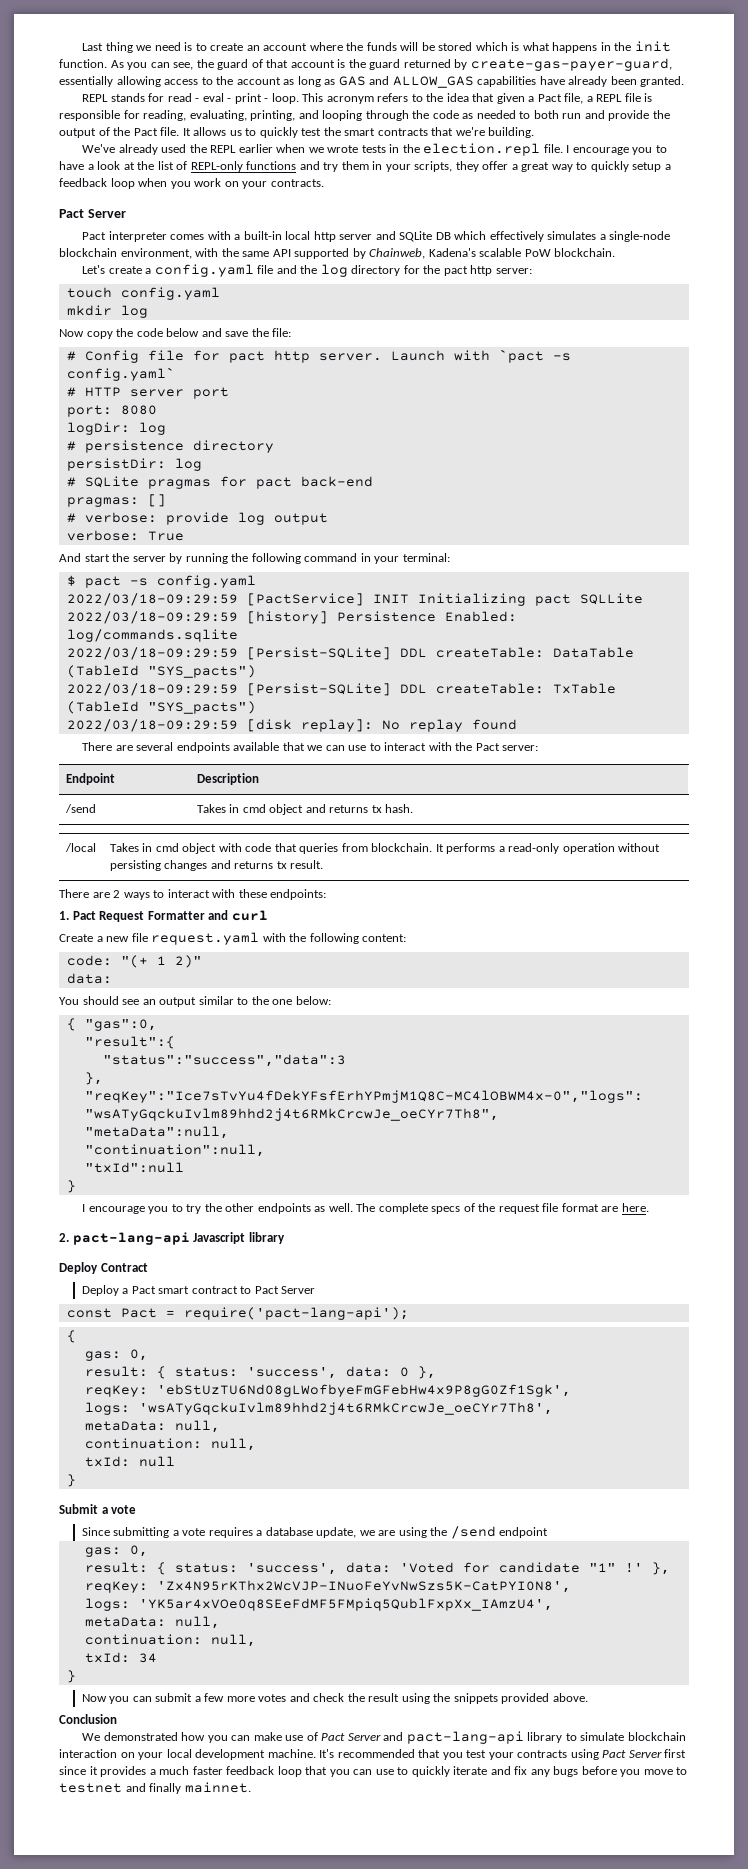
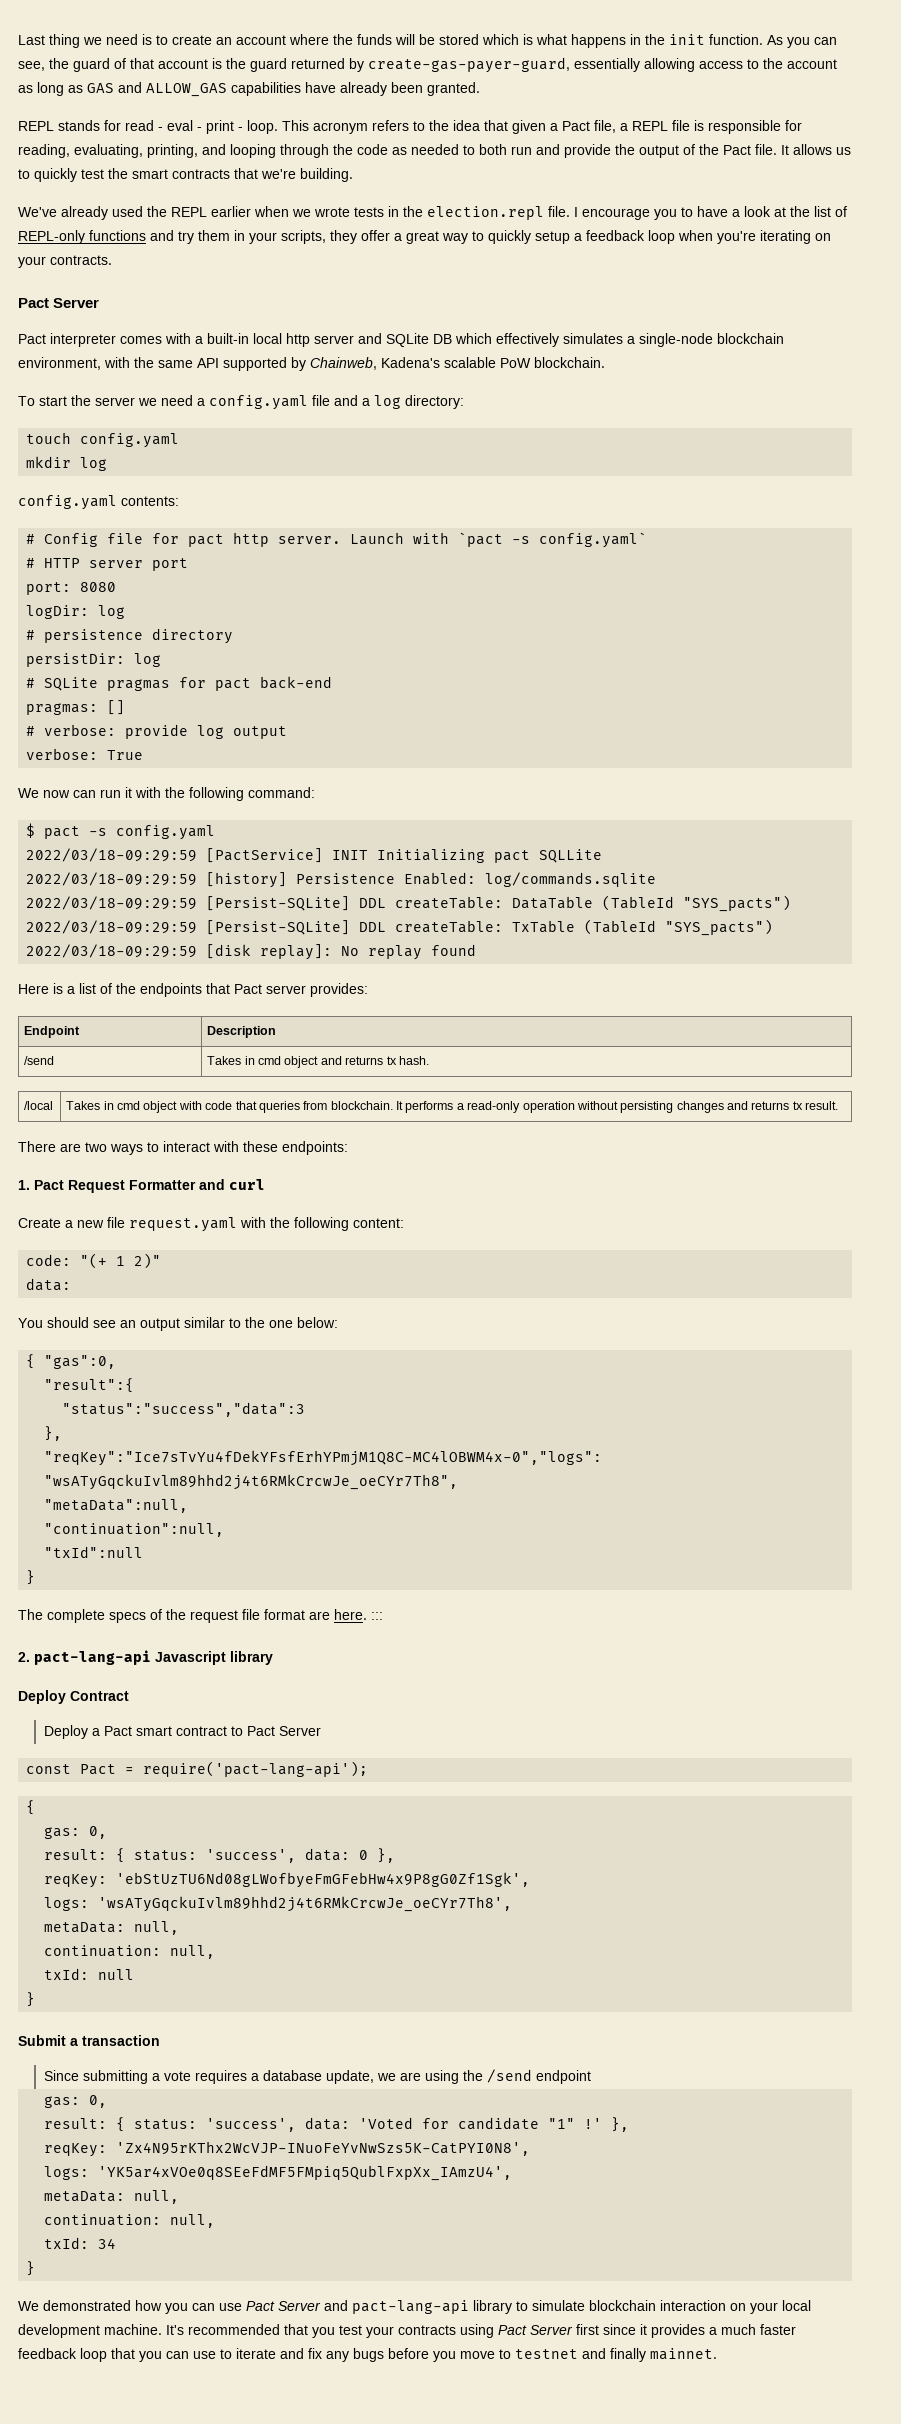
- I encourage you to have a look at the list of REPL-only functions and try them in your scripts, they offer a great way to quickly setup a feedback loop when you work on your contracts.
+ I encourage you to have a look at the list of REPL-only functions and try them in your scripts, they offer a great way to quickly setup a feedback loop when you're iterating on your contracts.
- Let's create a config.yaml file and the log directory for the pact http server:
+ To start the server we need a config.yaml file and a log directory:
  touch config.yaml
  mkdir log
- Now copy the code below and save the file:
+ config.yaml contents:
- And start the server by running the following command in your terminal:
+ We now can run it with the following command:
- There are several endpoints available that we can use to interact with the Pact server:
+ Here is a list of the endpoints that Pact server provides:
- There are 2 ways to interact with these endpoints:
+ There are two ways to interact with these endpoints:
- I encourage you to try the other endpoints as well. The complete specs of the request file format are here.
+ The complete specs of the request file format are here. :::
- Submit a vote
+ Submit a transaction
- Now you can submit a few more votes and check the result using the snippets provided above.
- Conclusion
- We demonstrated how you can make use of Pact Server and pact-lang-api library to simulate blockchain interaction on your local development machine.
+ We demonstrated how you can use Pact Server and pact-lang-api library to simulate blockchain interaction on your local development machine.
- It's recommended that you test your contracts using Pact Server first since it provides a much faster feedback loop that you can use to quickly iterate and fix any bugs before you move to testnet and finally mainnet.
+ It's recommended that you test your contracts using Pact Server first since it provides a much faster feedback loop that you can use to iterate and fix any bugs before you move to testnet and finally mainnet.

